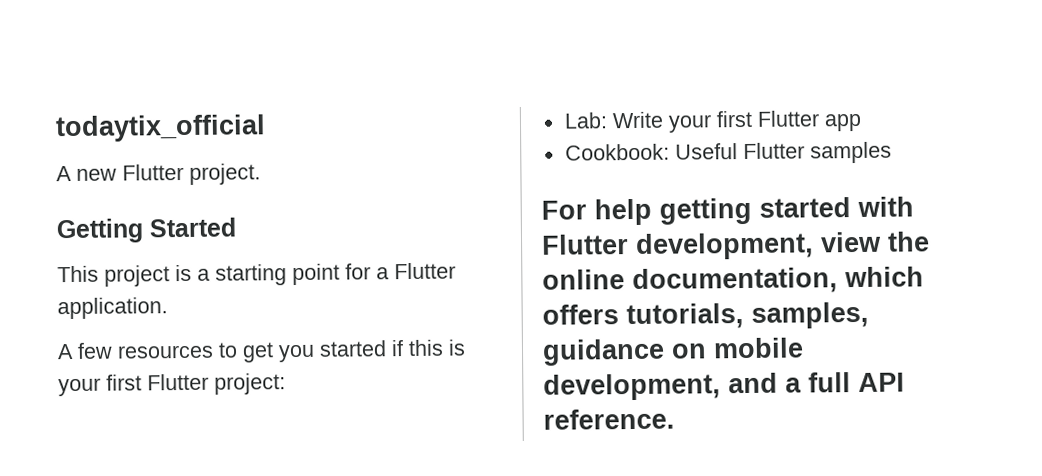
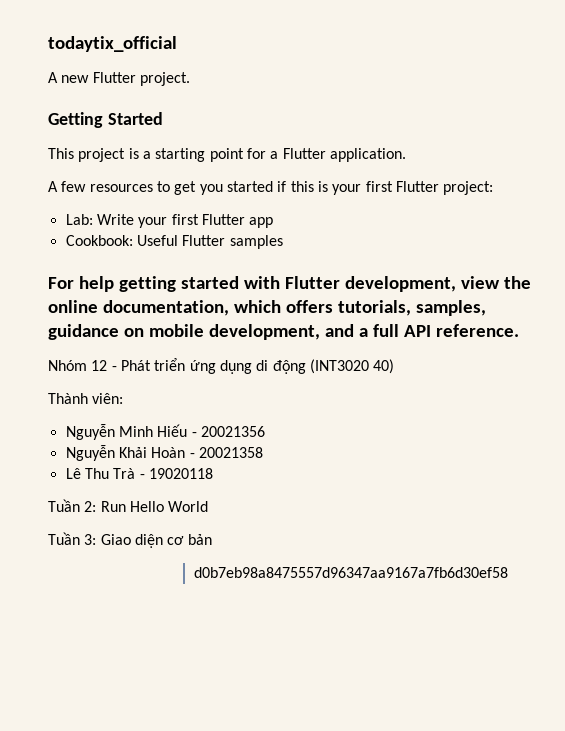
+ Nhóm 12 - Phát triển ứng dụng di động (INT3020 40)
+ Thành viên:
+ Nguyễn Minh Hiếu - 20021356
+ Nguyễn Khải Hoàn - 20021358
+ Lê Thu Trà - 19020118
+ Tuần 2: Run Hello World
+ Tuần 3: Giao diện cơ bản
+ d0b7eb98a8475557d96347aa9167a7fb6d30ef58

